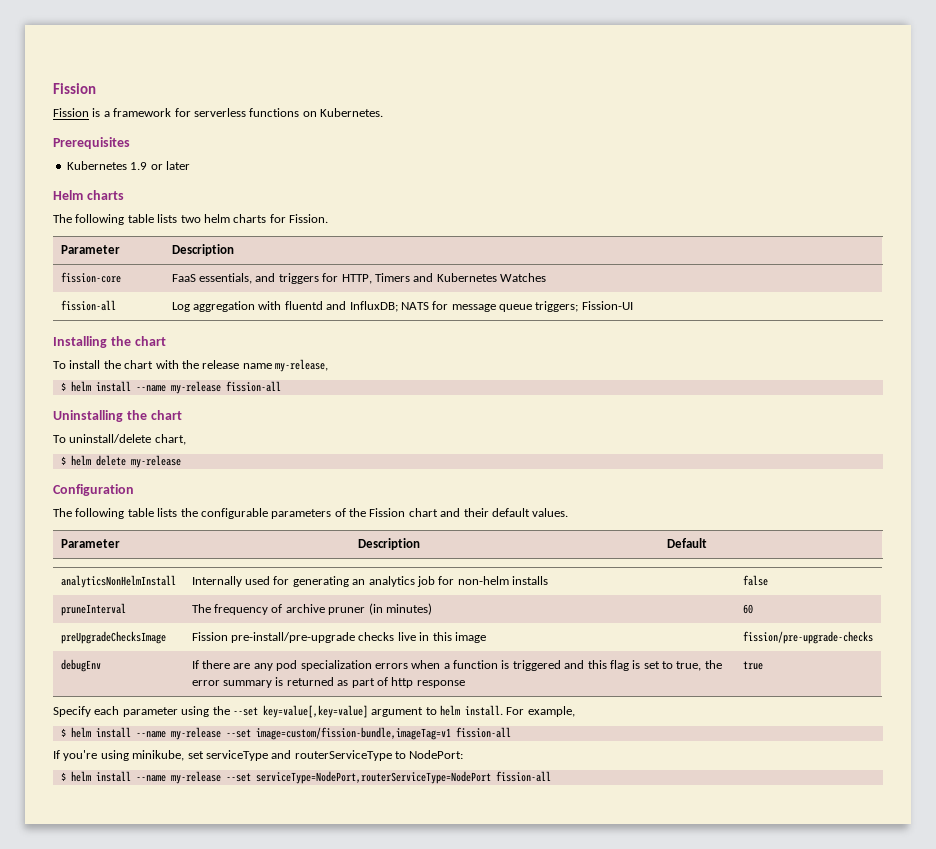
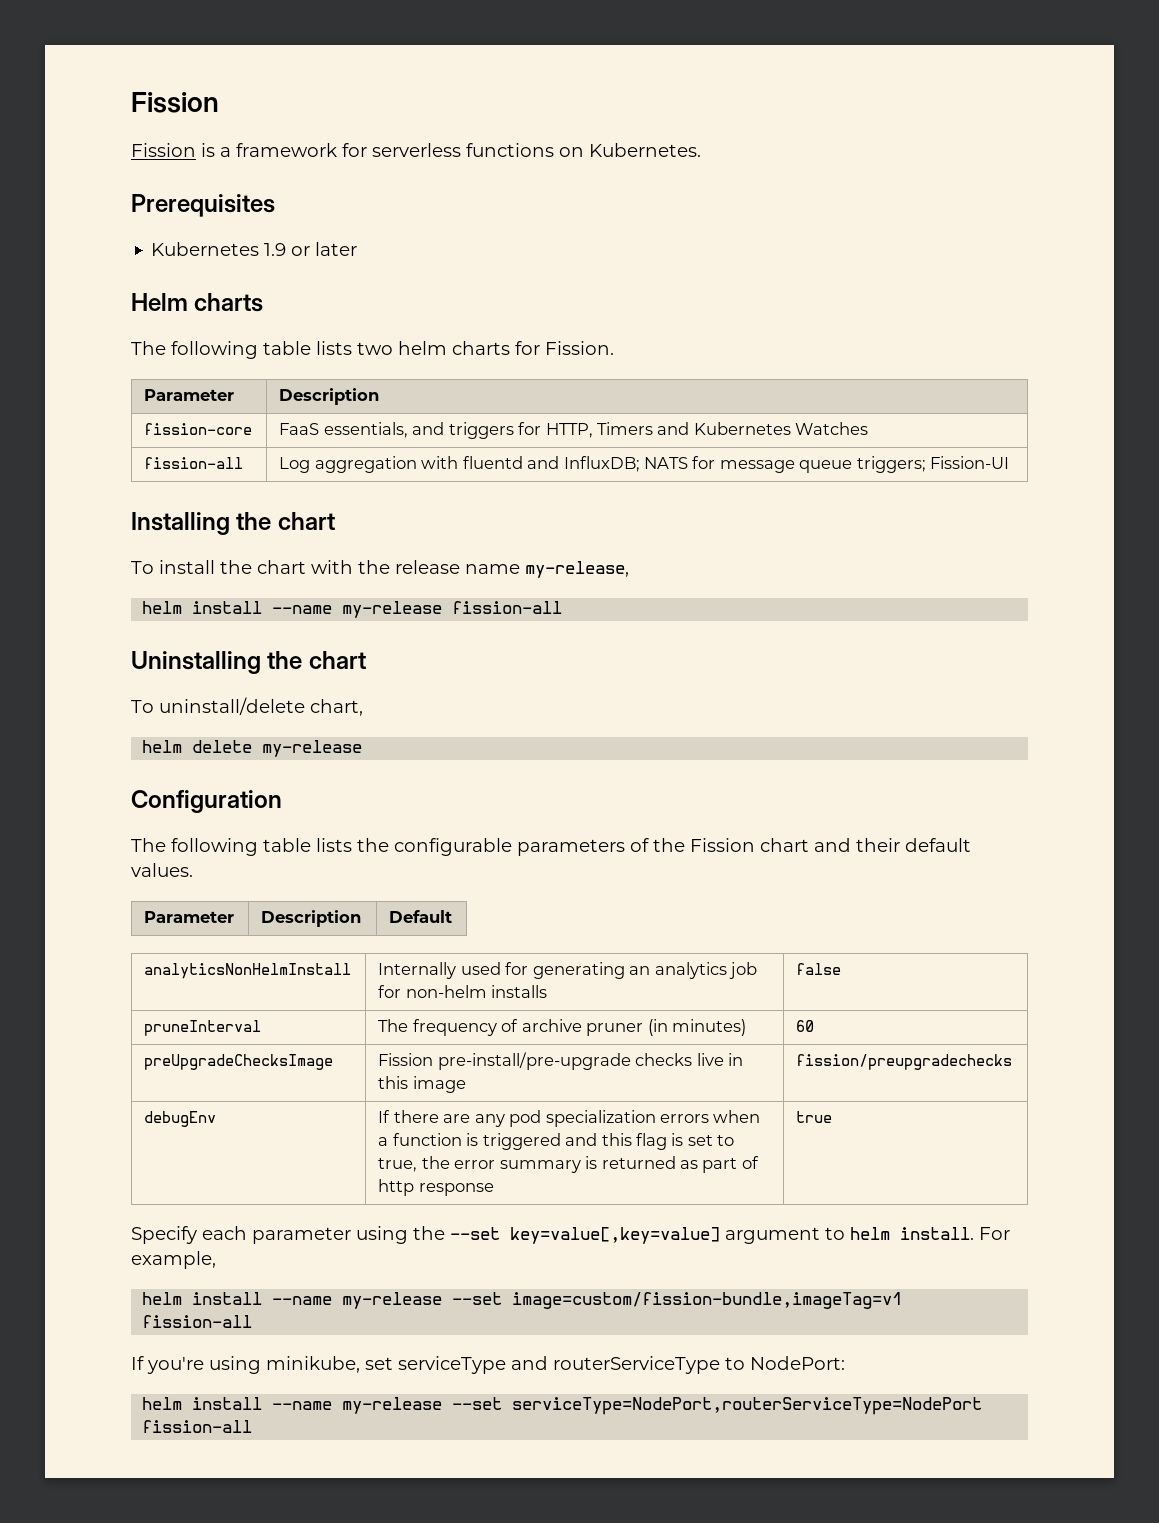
- $ helm install --name my-release fission-all
+ helm install --name my-release fission-all
- $ helm delete my-release
+ helm delete my-release
- preUpgradeChecksImage | Fission pre-install/pre-upgrade checks live in this image | fission/pre-upgrade-checks
+ preUpgradeChecksImage | Fission pre-install/pre-upgrade checks live in this image | fission/preupgradechecks
- $ helm install --name my-release --set image=custom/fission-bundle,imageTag=v1 fission-all
+ helm install --name my-release --set image=custom/fission-bundle,imageTag=v1 fission-all
- $ helm install --name my-release --set serviceType=NodePort,routerServiceType=NodePort fission-all
+ helm install --name my-release --set serviceType=NodePort,routerServiceType=NodePort fission-all

